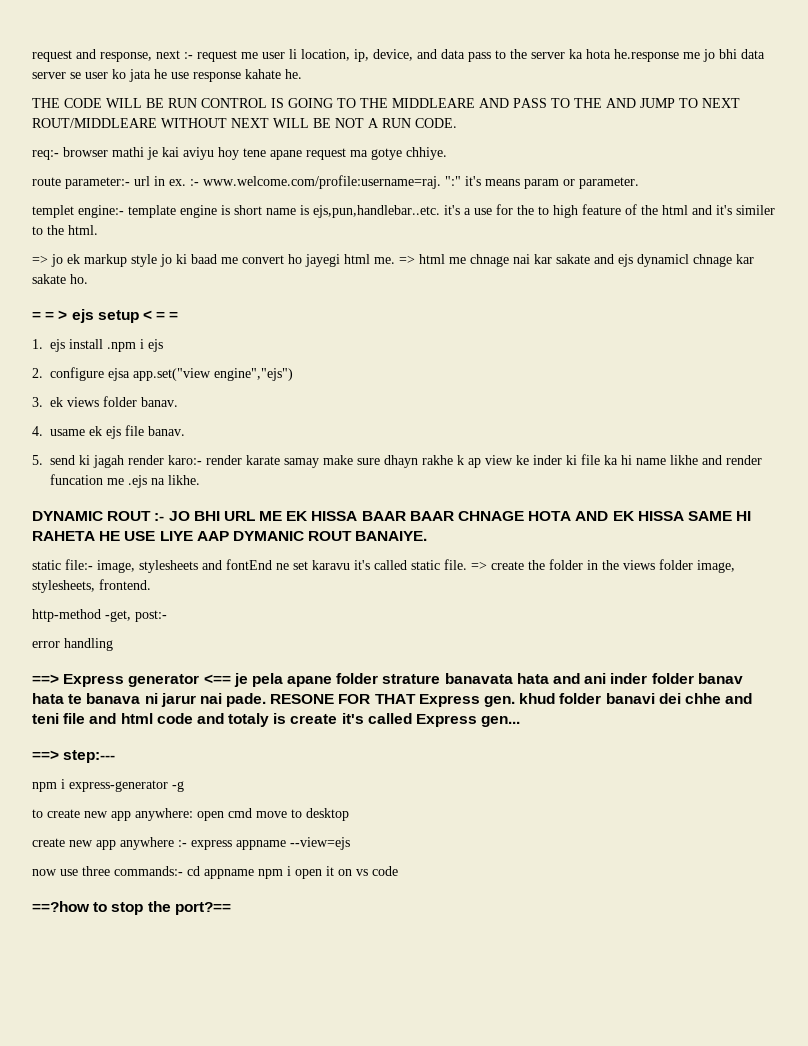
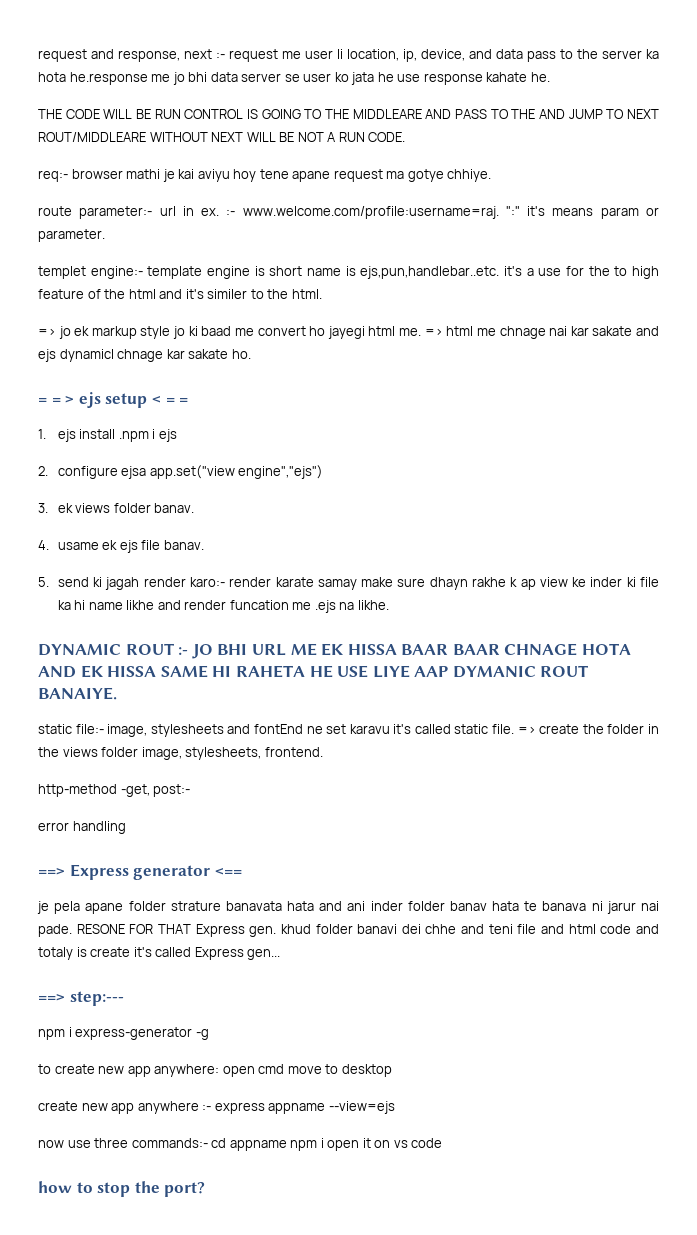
- ==> Express generator <== je pela apane folder strature banavata hata and ani inder folder banav hata te banava ni jarur nai pade.
+ ==> Express generator <==
+ je pela apane folder strature banavata hata and ani inder folder banav hata te banava ni jarur nai pade.
- ==?how to stop the port?==
+ how to stop the port?

